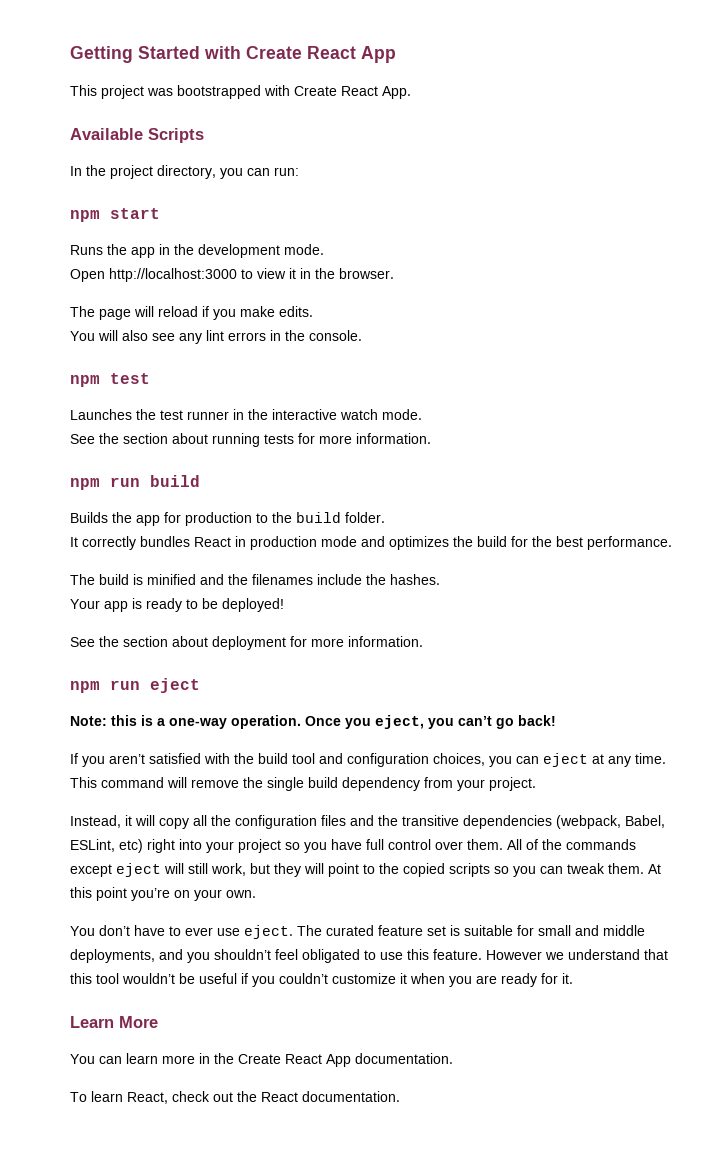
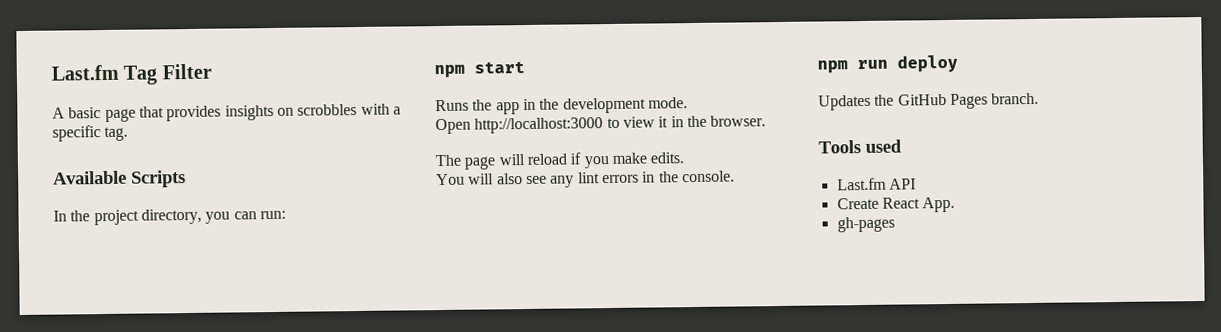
- Getting Started with Create React App
- This project was bootstrapped with Create React App.
+ Last.fm Tag Filter
+ A basic page that provides insights on scrobbles with a specific tag.
- npm test
- Launches the test runner in the interactive watch mode.
- See the section about running tests for more information.
- npm run build
- Builds the app for production to the build folder.
- It correctly bundles React in production mode and optimizes the build for the best performance.
- The build is minified and the filenames include the hashes.
- Your app is ready to be deployed!
- See the section about deployment for more information.
- npm run eject
- Note: this is a one-way operation. Once you eject, you can’t go back!
- If you aren’t satisfied with the build tool and configuration choices, you can eject at any time. This command will remove the single build dependency from your project.
- Instead, it will copy all the configuration files and the transitive dependencies (webpack, Babel, ESLint, etc) right into your project so you have full control over them. All of the commands except eject will still work, but they will point to the copied scripts so you can tweak them. At this point you’re on your own.
- You don’t have to ever use eject. The curated feature set is suitable for small and middle deployments, and you shouldn’t feel obligated to use this feature. However we understand that this tool wouldn’t be useful if you couldn’t customize it when you are ready for it.
- Learn More
- You can learn more in the Create React App documentation.
- To learn React, check out the React documentation.
+ npm run deploy
+ Updates the GitHub Pages branch.
+ Tools used
+ Last.fm API
+ Create React App.
+ gh-pages

